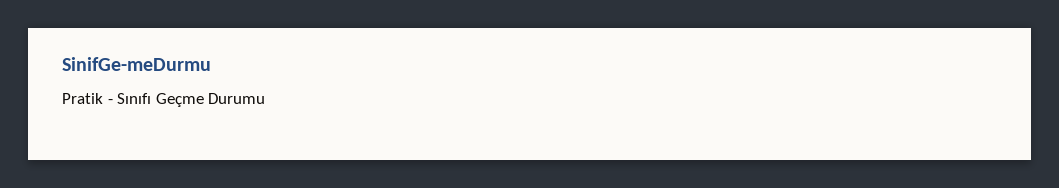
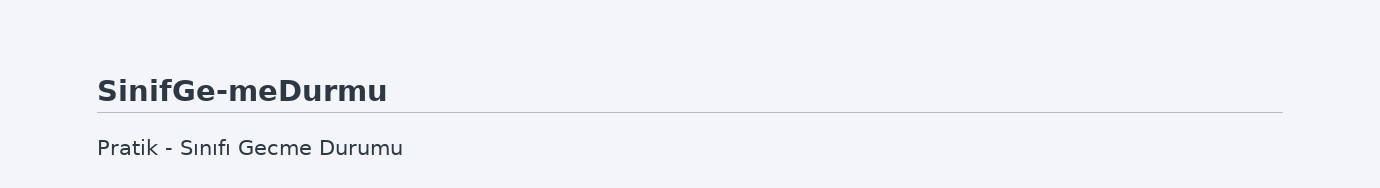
- Pratik - Sınıfı Geçme Durumu
+ Pratik - Sınıfı Gecme Durumu

